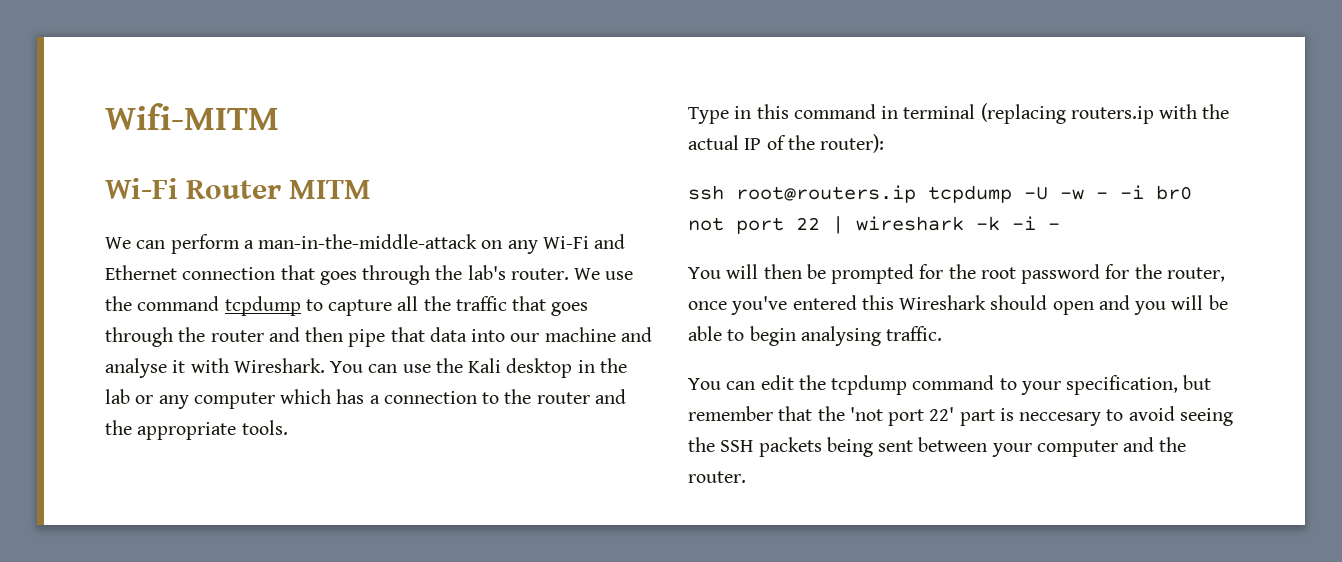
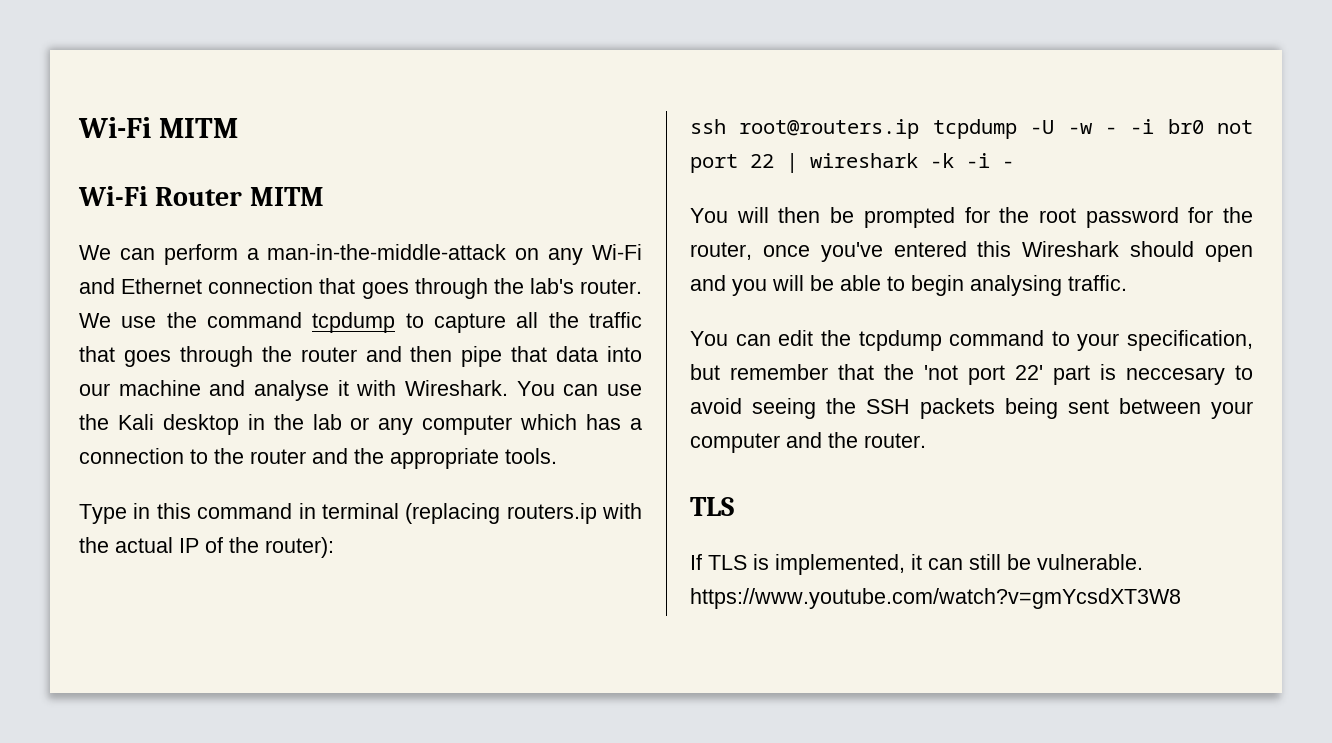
- Wifi-MITM
+ Wi-Fi MITM
  You can edit the tcpdump command to your specification, but remember that the 'not port 22' part is neccesary to avoid seeing the SSH packets being sent between your computer and the router.
+ TLS
+ If TLS is implemented, it can still be vulnerable. https://www.youtube.com/watch?v=gmYcsdXT3W8

